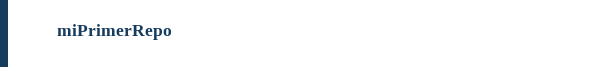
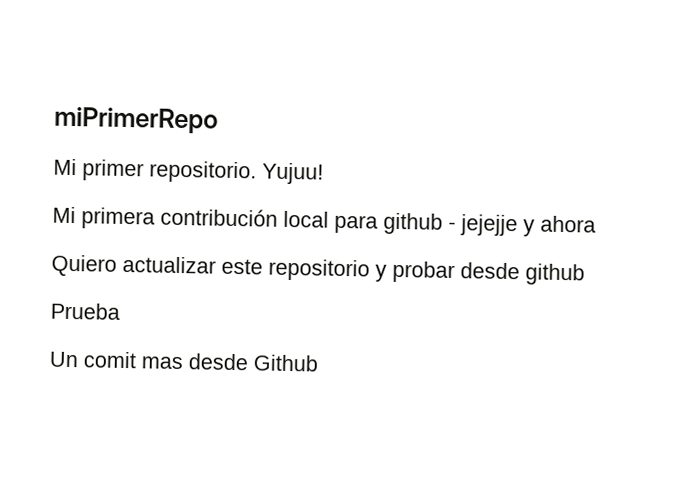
+ Mi primer repositorio. Yujuu!
+ Mi primera contribución local para github - jejejje y ahora
+ Quiero actualizar este repositorio y probar desde github
+ Prueba
+ Un comit mas desde Github

